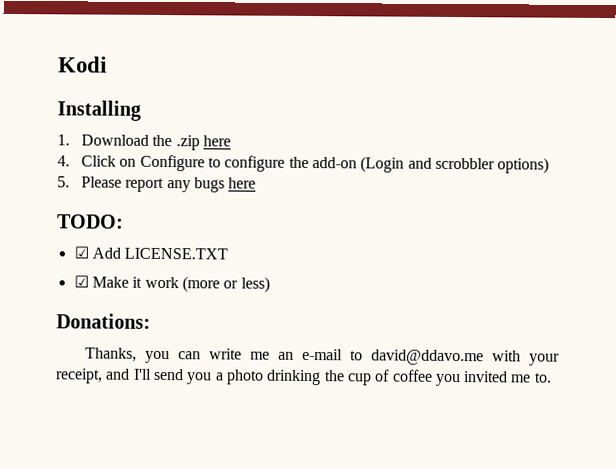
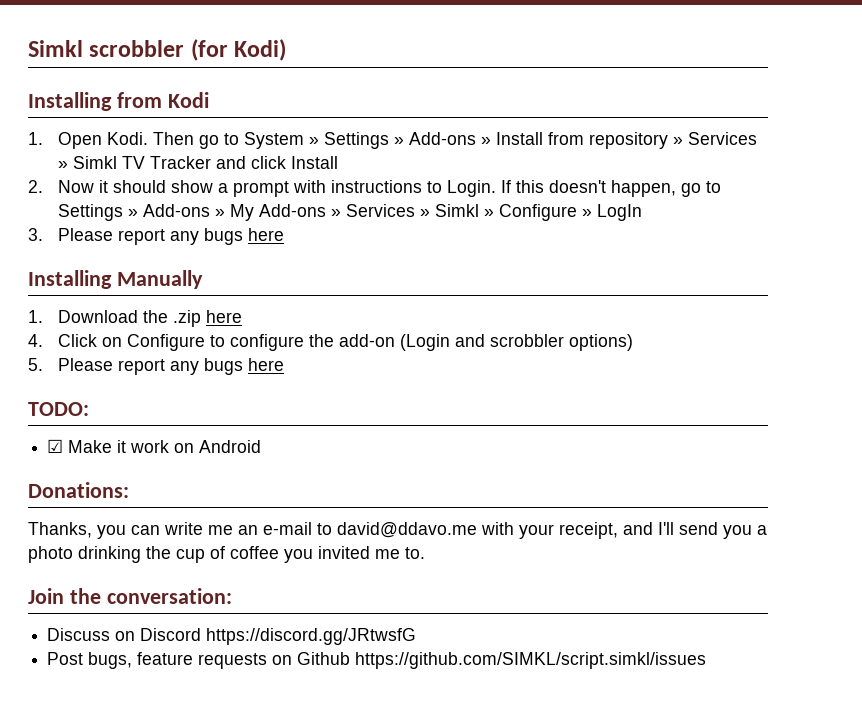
- Kodi
- Installing
+ Simkl scrobbler (for Kodi)
+ Installing from Kodi
+ 1. Open Kodi. Then go to System » Settings » Add-ons » Install from repository » Services » Simkl TV Tracker and click Install
+ 2. Now it should show a prompt with instructions to Login. If this doesn't happen, go to Settings » Add-ons » My Add-ons » Services » Simkl » Configure » LogIn
+ 3. Please report any bugs here
+ Installing Manually
- ☑ Add LICENSE.TXT
- ☑ Make it work (more or less)
+ ☑ Make it work on Android
+ Join the conversation:
+ Discuss on Discord https://discord.gg/JRtwsfG
+ Post bugs, feature requests on Github https://github.com/SIMKL/script.simkl/issues

